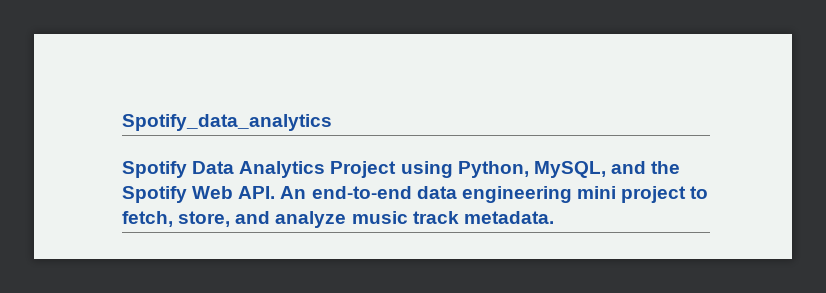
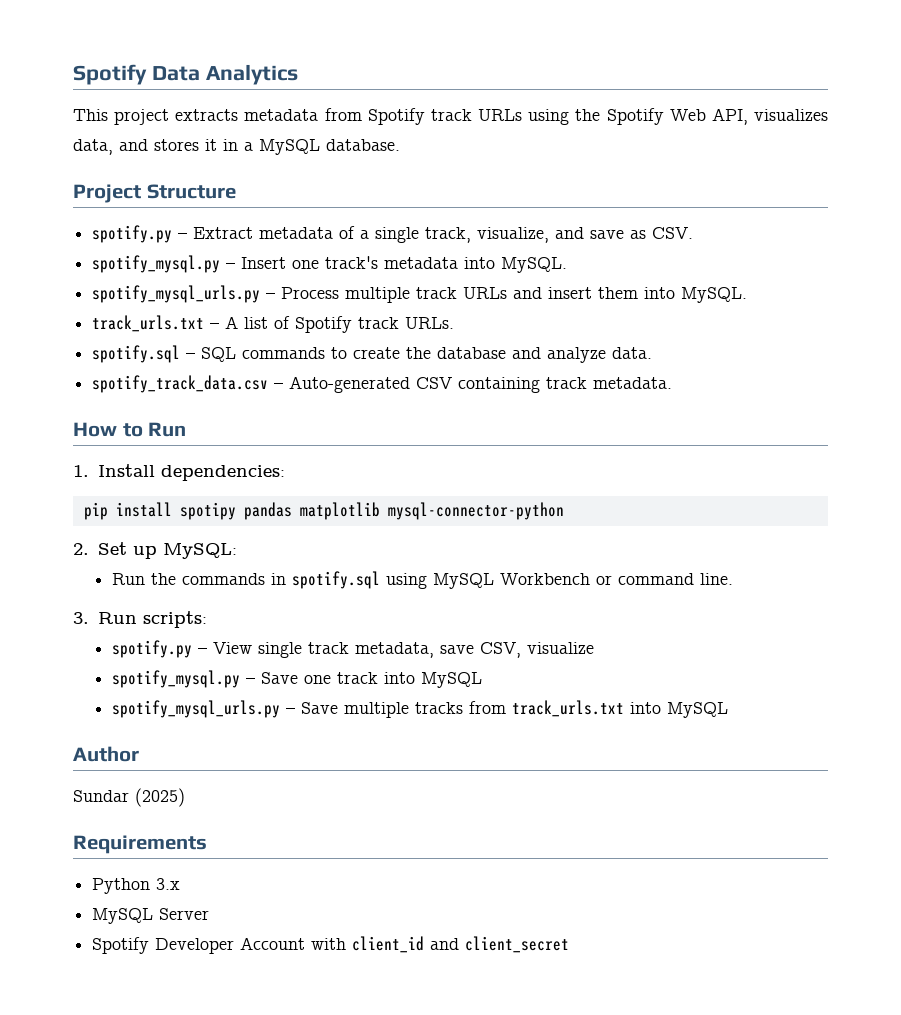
- Spotify_data_analytics
- Spotify Data Analytics Project using Python, MySQL, and the Spotify Web API. An end-to-end data engineering mini project to fetch, store, and analyze music track metadata.
+ Spotify Data Analytics
+ This project extracts metadata from Spotify track URLs using the Spotify Web API, visualizes data, and stores it in a MySQL database.
+ Project Structure
+ spotify.py – Extract metadata of a single track, visualize, and save as CSV.
+ spotify_mysql.py – Insert one track's metadata into MySQL.
+ spotify_mysql_urls.py – Process multiple track URLs and insert them into MySQL.
+ track_urls.txt – A list of Spotify track URLs.
+ spotify.sql – SQL commands to create the database and analyze data.
+ spotify_track_data.csv – Auto-generated CSV containing track metadata.
+ How to Run
+ 1. Install dependencies:
+ pip install spotipy pandas matplotlib mysql-connector-python
+ 2. Set up MySQL:
+ Run the commands in spotify.sql using MySQL Workbench or command line.
+ 3. Run scripts:
+ spotify.py – View single track metadata, save CSV, visualize
+ spotify_mysql.py – Save one track into MySQL
+ spotify_mysql_urls.py – Save multiple tracks from track_urls.txt into MySQL
+ Author
+ Sundar (2025)
+ Requirements
+ Python 3.x
+ MySQL Server
+ Spotify Developer Account with client_id and client_secret

